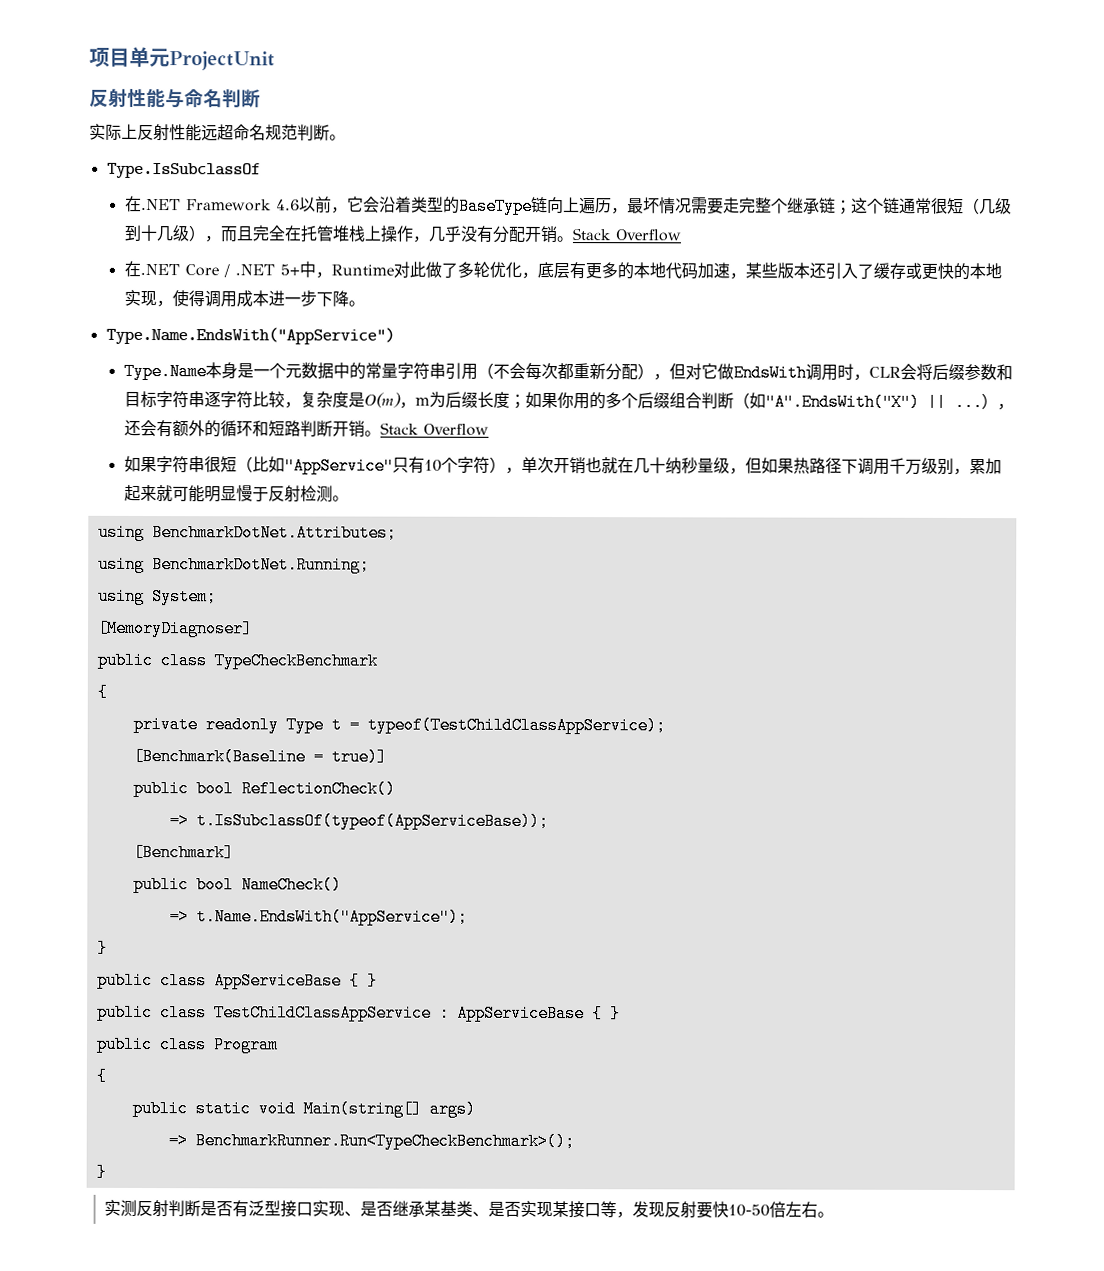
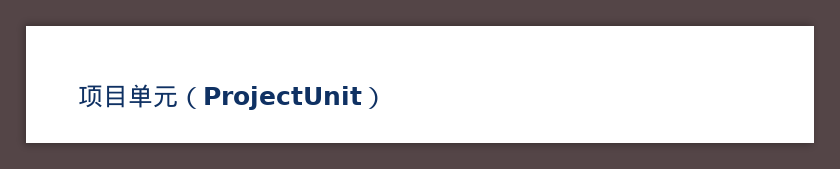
- 项目单元ProjectUnit
- 反射性能与命名判断
- 实际上反射性能远超命名规范判断。
- Type.IsSubclassOf
- 在.NET Framework 4.6以前，它会沿着类型的BaseType链向上遍历，最坏情况需要走完整个继承链；这个链通常很短（几级到十几级），而且完全在托管堆栈上操作，几乎没有分配开销。Stack Overflow
- 在.NET Core / .NET 5+中，Runtime对此做了多轮优化，底层有更多的本地代码加速，某些版本还引入了缓存或更快的本地实现，使得调用成本进一步下降。
- Type.Name.EndsWith("AppService")
- Type.Name本身是一个元数据中的常量字符串引用（不会每次都重新分配），但对它做EndsWith调用时，CLR会将后缀参数和目标字符串逐字符比较，复杂度是O(m)，m为后缀长度；如果你用的多个后缀组合判断（如"A".EndsWith("X") || ...），还会有额外的循环和短路判断开销。Stack Overflow
- 如果字符串很短（比如"AppService"只有10个字符），单次开销也就在几十纳秒量级，但如果热路径下调用千万级别，累加起来就可能明显慢于反射检测。
- using BenchmarkDotNet.Attributes;
- using BenchmarkDotNet.Running;
- using System;
- [MemoryDiagnoser]
- public class TypeCheckBenchmark
- {
- private readonly Type t = typeof(TestChildClassAppService);
- [Benchmark(Baseline = true)]
- public bool ReflectionCheck()
- => t.IsSubclassOf(typeof(AppServiceBase));
- [Benchmark]
- public bool NameCheck()
- => t.Name.EndsWith("AppService");
- }
- public class AppServiceBase { }
- public class TestChildClassAppService : AppServiceBase { }
- public class Program
- {
- public static void Main(string[] args)
- => BenchmarkRunner.Run<TypeCheckBenchmark>();
- }
- 实测反射判断是否有泛型接口实现、是否继承某基类、是否实现某接口等，发现反射要快10-50倍左右。
+ 项目单元（ProjectUnit）

